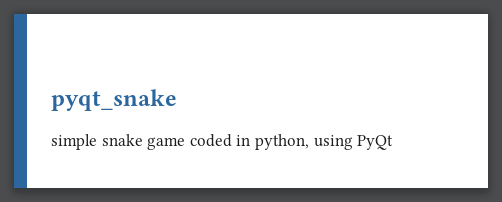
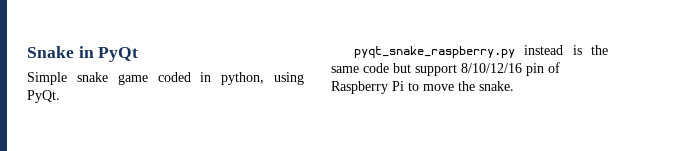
- pyqt_snake
- simple snake game coded in python, using PyQt
+ Snake in PyQt
+ Simple snake game coded in python, using PyQt.
+ pyqt_snake_raspberry.py instead is the same code but support 8/10/12/16 pin of Raspberry Pi to move the snake.

